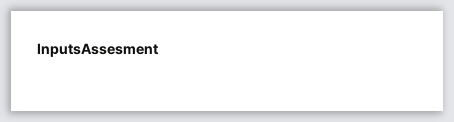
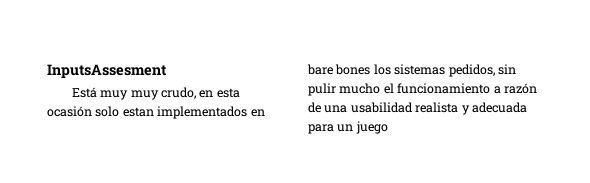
+ Está muy muy crudo, en esta ocasión solo estan implementados en bare bones los sistemas pedidos, sin pulir mucho el funcionamiento a razón de una usabilidad realista y adecuada para un juego

